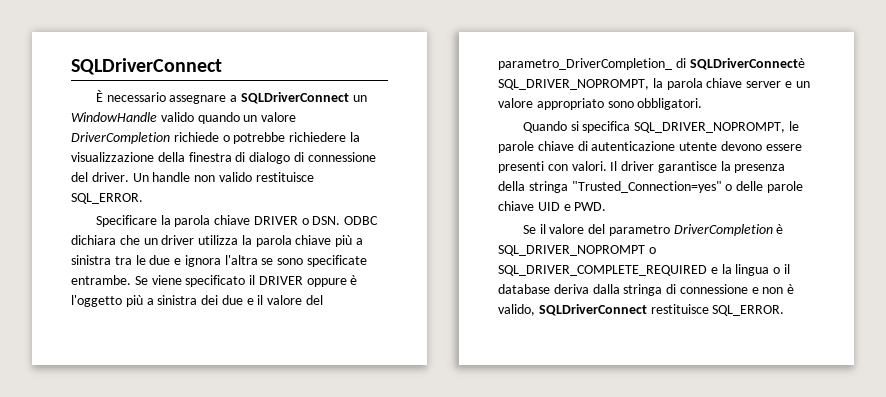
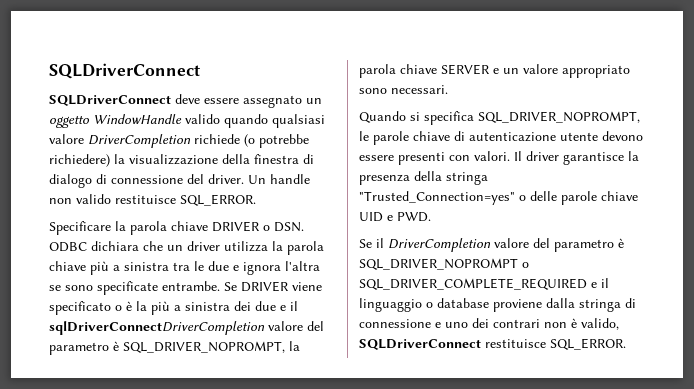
- È necessario assegnare a SQLDriverConnect un WindowHandle valido quando un valore DriverCompletion richiede o potrebbe richiedere la visualizzazione della finestra di dialogo di connessione del driver.
+ SQLDriverConnect deve essere assegnato un oggetto WindowHandle valido quando qualsiasi valore DriverCompletion richiede (o potrebbe richiedere) la visualizzazione della finestra di dialogo di connessione del driver.
- Se viene specificato il DRIVER oppure è l'oggetto più a sinistra dei due e il valore del parametro_DriverCompletion_ di SQLDriverConnectè SQL_DRIVER_NOPROMPT, la parola chiave server e un valore appropriato sono obbligatori.
+ Se DRIVER viene specificato o è la più a sinistra dei due e il sqlDriverConnectDriverCompletion valore del parametro è SQL_DRIVER_NOPROMPT, la parola chiave SERVER e un valore appropriato sono necessari.
- Se il valore del parametro DriverCompletion è SQL_DRIVER_NOPROMPT o SQL_DRIVER_COMPLETE_REQUIRED e la lingua o il database deriva dalla stringa di connessione e non è valido, SQLDriverConnect restituisce SQL_ERROR.
+ Se il DriverCompletion valore del parametro è SQL_DRIVER_NOPROMPT o SQL_DRIVER_COMPLETE_REQUIRED e il linguaggio o database proviene dalla stringa di connessione e uno dei contrari non è valido, SQLDriverConnect restituisce SQL_ERROR.

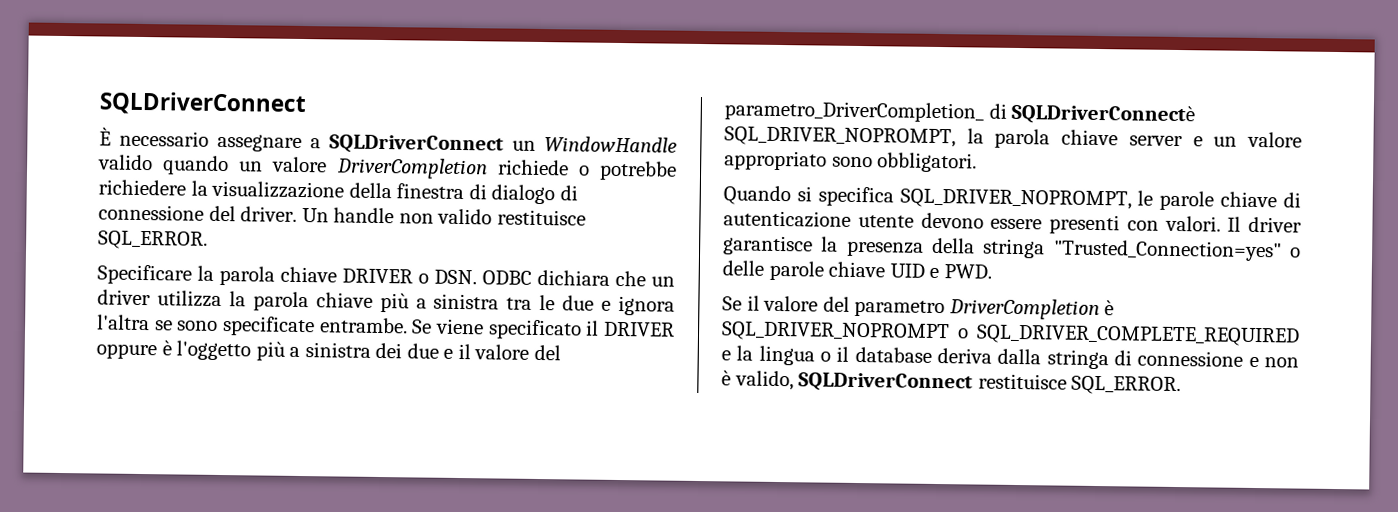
- SQLDriverConnect deve essere assegnato un oggetto WindowHandle valido quando qualsiasi valore DriverCompletion richiede (o potrebbe richiedere) la visualizzazione della finestra di dialogo di connessione del driver.
+ È necessario assegnare a SQLDriverConnect un WindowHandle valido quando un valore DriverCompletion richiede o potrebbe richiedere la visualizzazione della finestra di dialogo di connessione del driver.
- Se DRIVER viene specificato o è la più a sinistra dei due e il sqlDriverConnectDriverCompletion valore del parametro è SQL_DRIVER_NOPROMPT, la parola chiave SERVER e un valore appropriato sono necessari.
+ Se viene specificato il DRIVER oppure è l'oggetto più a sinistra dei due e il valore del parametro_DriverCompletion_ di SQLDriverConnectè SQL_DRIVER_NOPROMPT, la parola chiave server e un valore appropriato sono obbligatori.
- Se il DriverCompletion valore del parametro è SQL_DRIVER_NOPROMPT o SQL_DRIVER_COMPLETE_REQUIRED e il linguaggio o database proviene dalla stringa di connessione e uno dei contrari non è valido, SQLDriverConnect restituisce SQL_ERROR.
+ Se il valore del parametro DriverCompletion è SQL_DRIVER_NOPROMPT o SQL_DRIVER_COMPLETE_REQUIRED e la lingua o il database deriva dalla stringa di connessione e non è valido, SQLDriverConnect restituisce SQL_ERROR.

